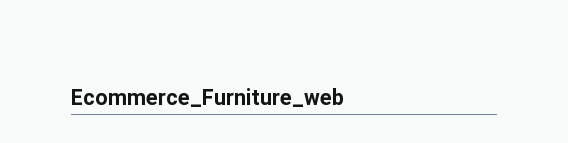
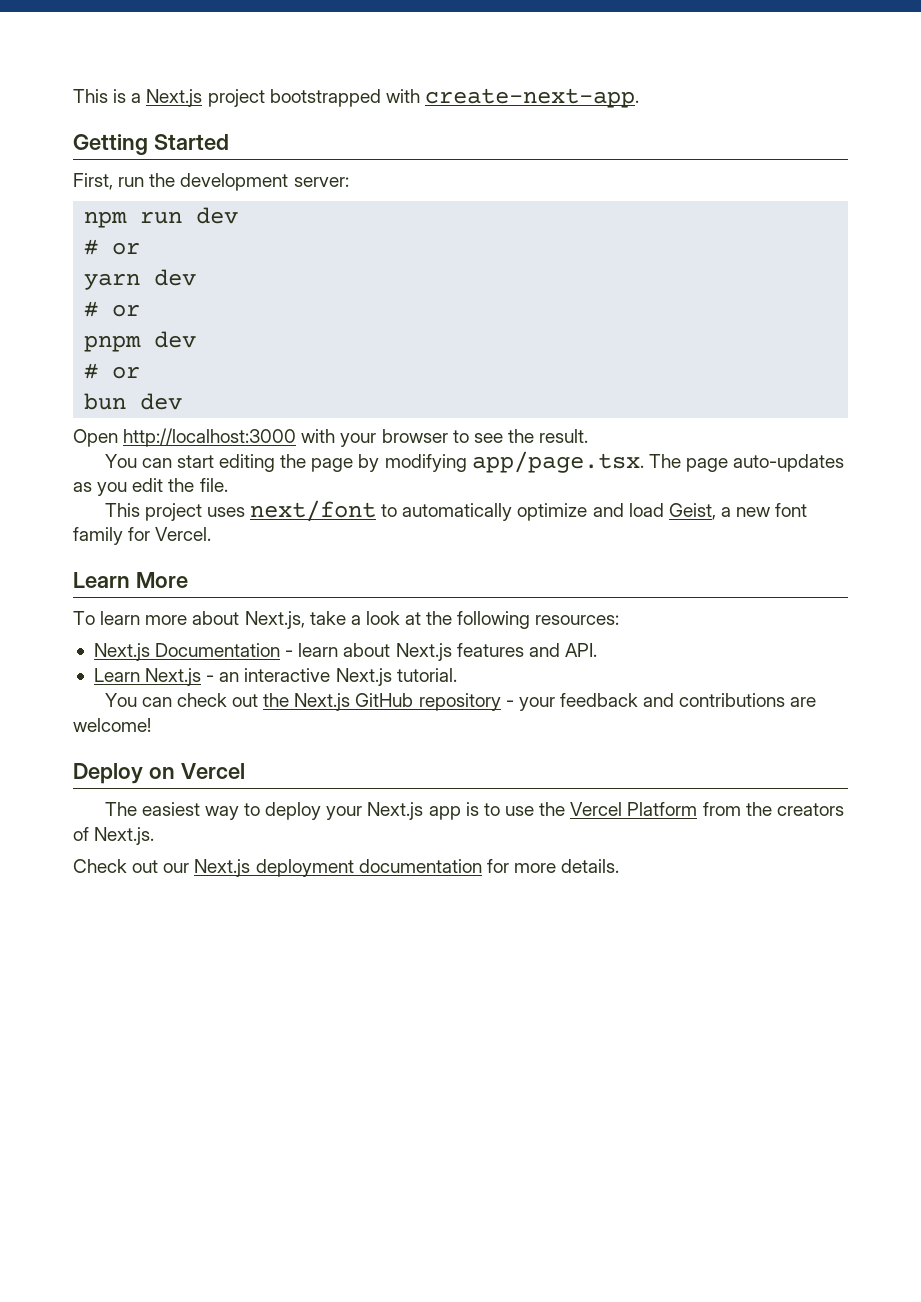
- Ecommerce_Furniture_web
+ This is a Next.js project bootstrapped with create-next-app.
+ Getting Started
+ First, run the development server:
+ npm run dev
+ # or
+ yarn dev
+ # or
+ pnpm dev
+ # or
+ bun dev
+ Open http://localhost:3000 with your browser to see the result.
+ You can start editing the page by modifying app/page.tsx. The page auto-updates as you edit the file.
+ This project uses next/font to automatically optimize and load Geist, a new font family for Vercel.
+ Learn More
+ To learn more about Next.js, take a look at the following resources:
+ Next.js Documentation - learn about Next.js features and API.
+ Learn Next.js - an interactive Next.js tutorial.
+ You can check out the Next.js GitHub repository - your feedback and contributions are welcome!
+ Deploy on Vercel
+ The easiest way to deploy your Next.js app is to use the Vercel Platform from the creators of Next.js.
+ Check out our Next.js deployment documentation for more details.

